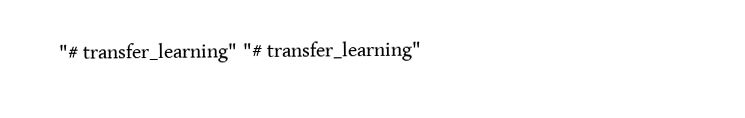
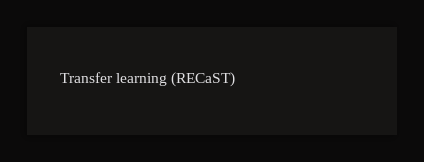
- "# transfer_learning" "# transfer_learning"
+ Transfer learning (RECaST)

